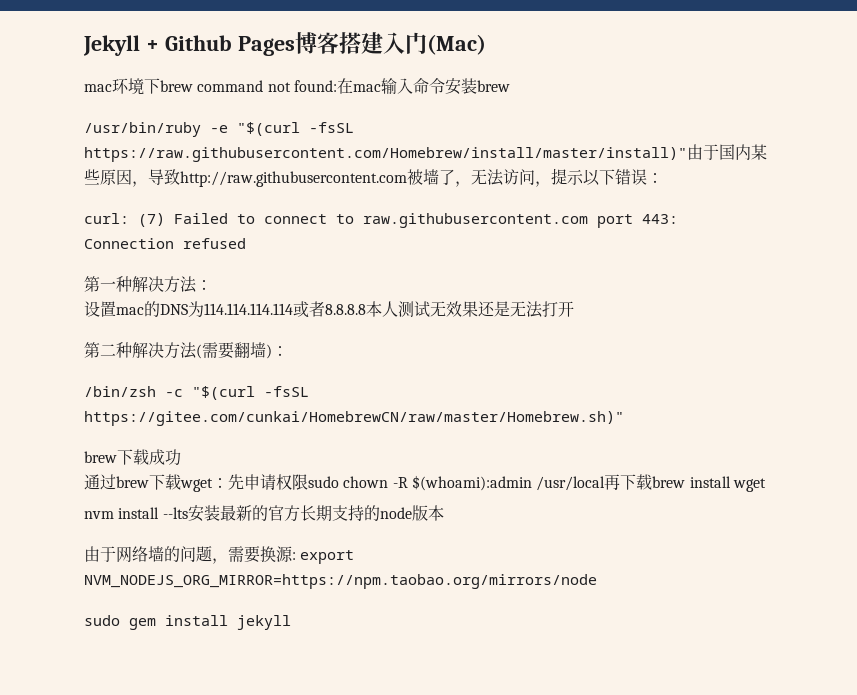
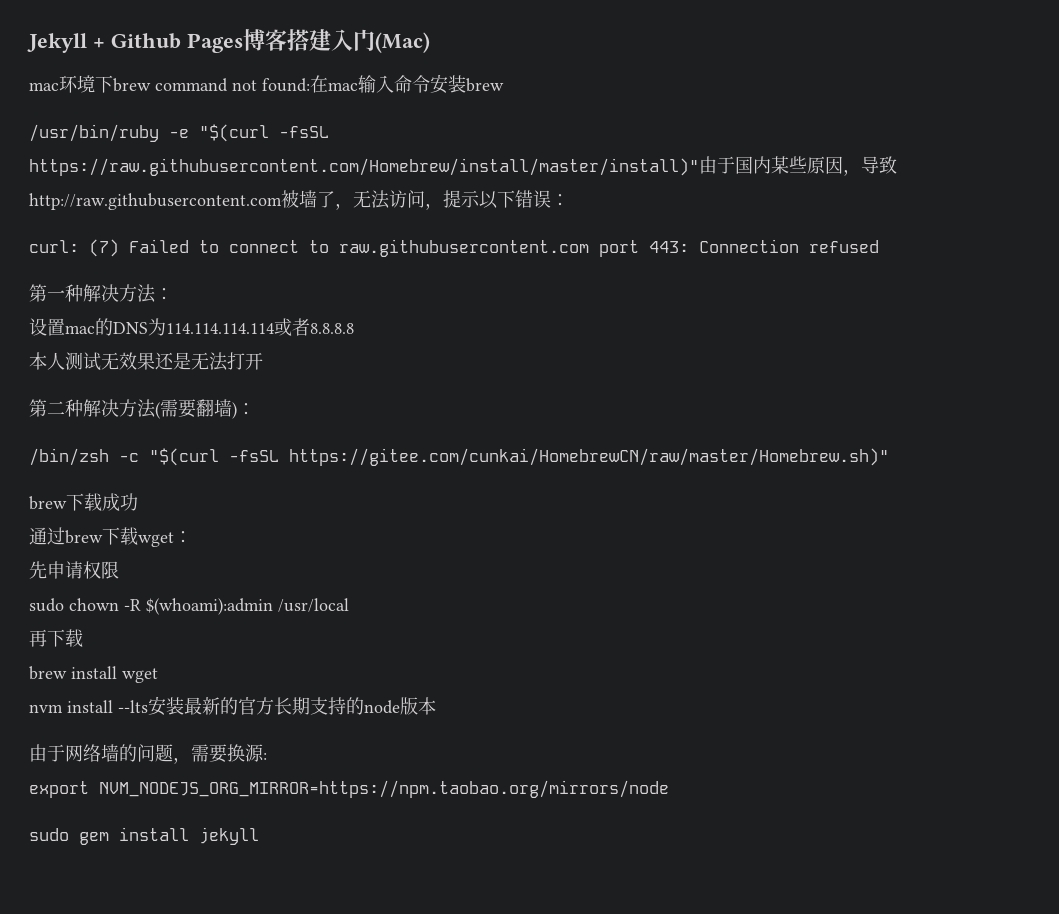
- 设置mac的DNS为114.114.114.114或者8.8.8.8本人测试无效果还是无法打开
+ 设置mac的DNS为114.114.114.114或者8.8.8.8
+ 本人测试无效果还是无法打开
- 通过brew下载wget：先申请权限sudo chown -R $(whoami):admin /usr/local再下载brew install wget
+ 通过brew下载wget：
+ 先申请权限
+ sudo chown -R $(whoami):admin /usr/local
+ 再下载
+ brew install wget
- 由于网络墙的问题，需要换源: export NVM_NODEJS_ORG_MIRROR=https://npm.taobao.org/mirrors/node
+ 由于网络墙的问题，需要换源:
+ export NVM_NODEJS_ORG_MIRROR=https://npm.taobao.org/mirrors/node

